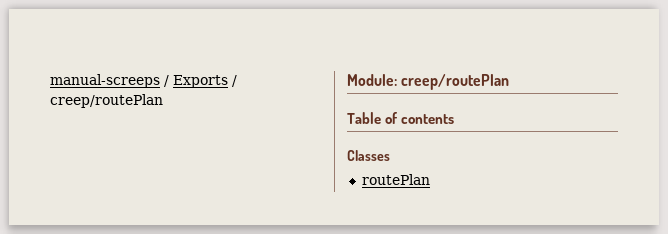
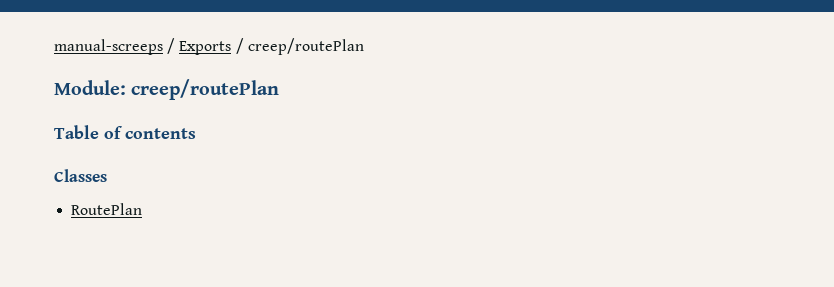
- routePlan
+ RoutePlan

